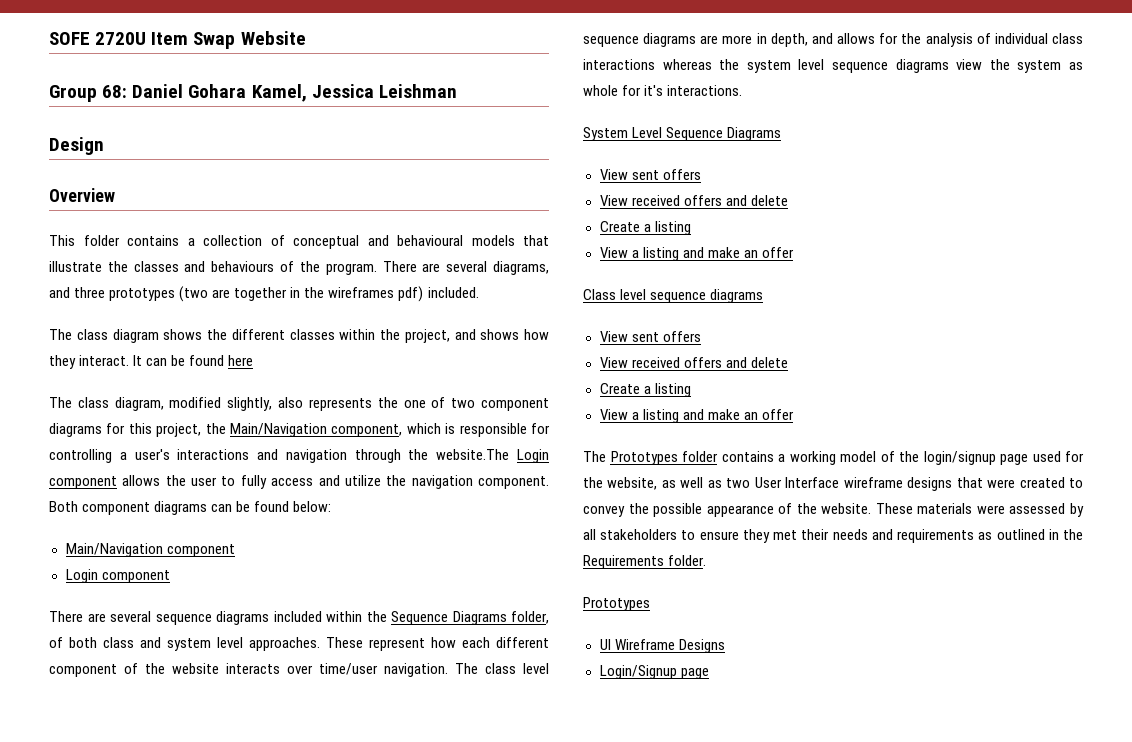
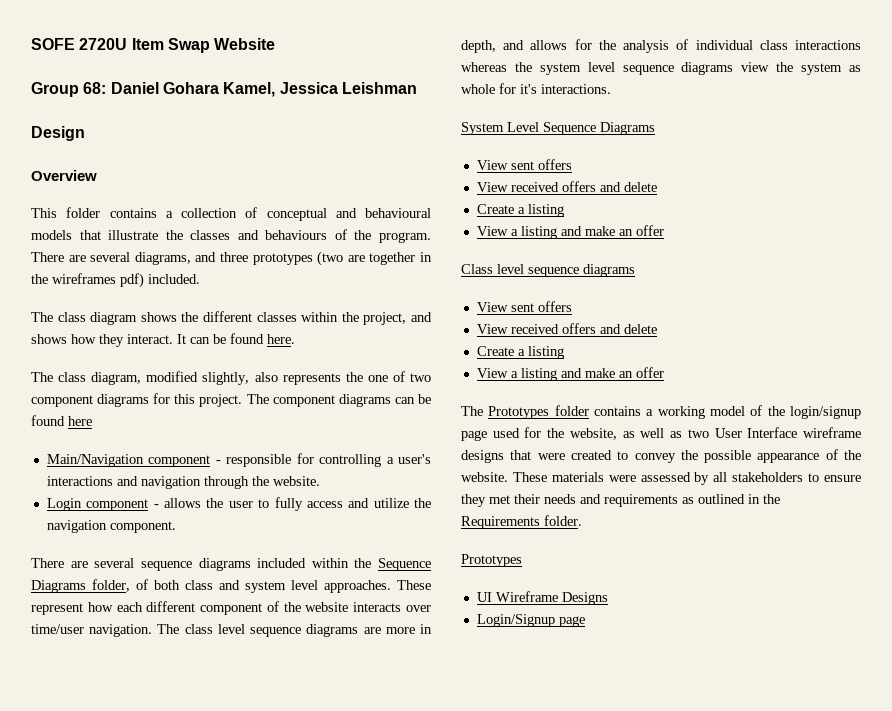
- It can be found here
+ It can be found here.
- The class diagram, modified slightly, also represents the one of two component diagrams for this project, the Main/Navigation component, which is responsible for controlling a user's interactions and navigation through the website.The Login component allows the user to fully access and utilize the navigation component. Both component diagrams can be found below:
- Main/Navigation component
- Login component
+ The class diagram, modified slightly, also represents the one of two component diagrams for this project. The component diagrams can be found here
+ Main/Navigation component - responsible for controlling a user's interactions and navigation through the website.
+ Login component - allows the user to fully access and utilize the navigation component.

